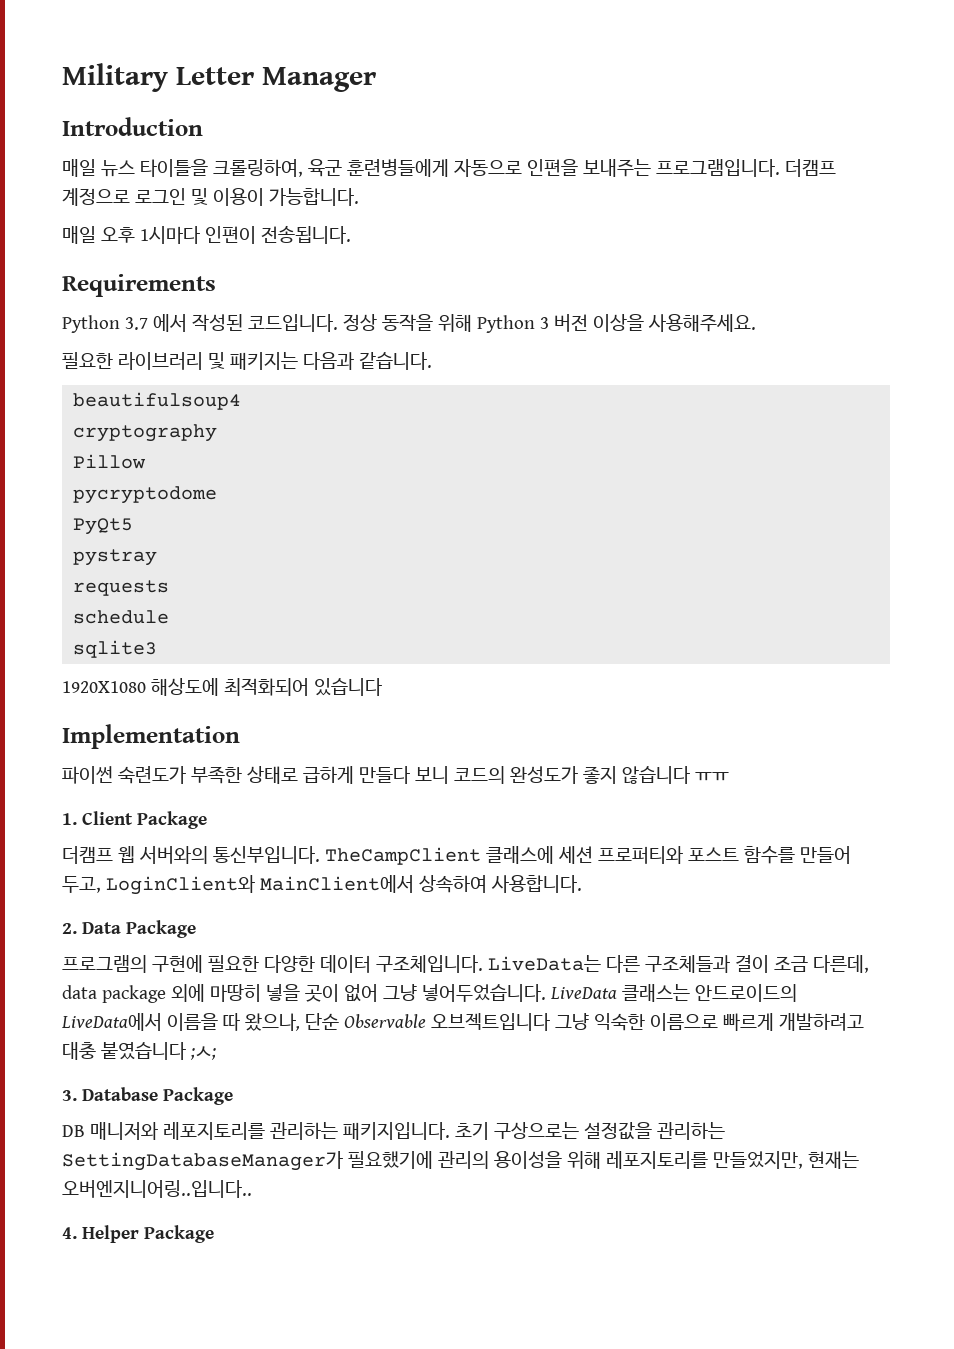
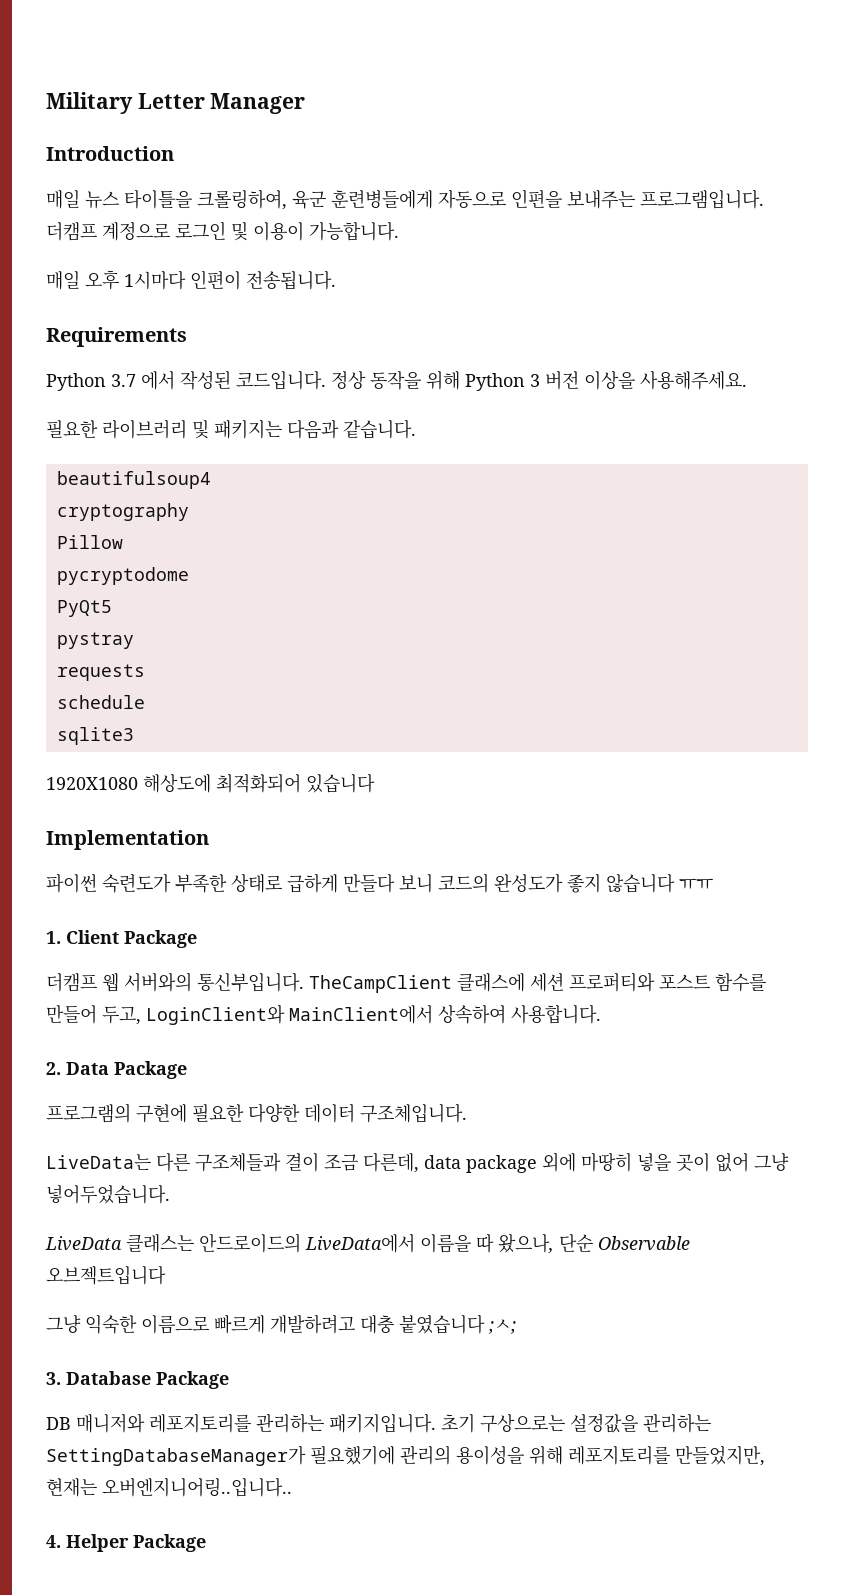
- 프로그램의 구현에 필요한 다양한 데이터 구조체입니다. LiveData는 다른 구조체들과 결이 조금 다른데, data package 외에 마땅히 넣을 곳이 없어 그냥 넣어두었습니다. LiveData 클래스는 안드로이드의 LiveData에서 이름을 따 왔으나, 단순 Observable 오브젝트입니다 그냥 익숙한 이름으로 빠르게 개발하려고 대충 붙였습니다 ;ㅅ;
+ 프로그램의 구현에 필요한 다양한 데이터 구조체입니다.
+ LiveData는 다른 구조체들과 결이 조금 다른데, data package 외에 마땅히 넣을 곳이 없어 그냥 넣어두었습니다.
+ LiveData 클래스는 안드로이드의 LiveData에서 이름을 따 왔으나, 단순 Observable 오브젝트입니다
+ 그냥 익숙한 이름으로 빠르게 개발하려고 대충 붙였습니다 ;ㅅ;

